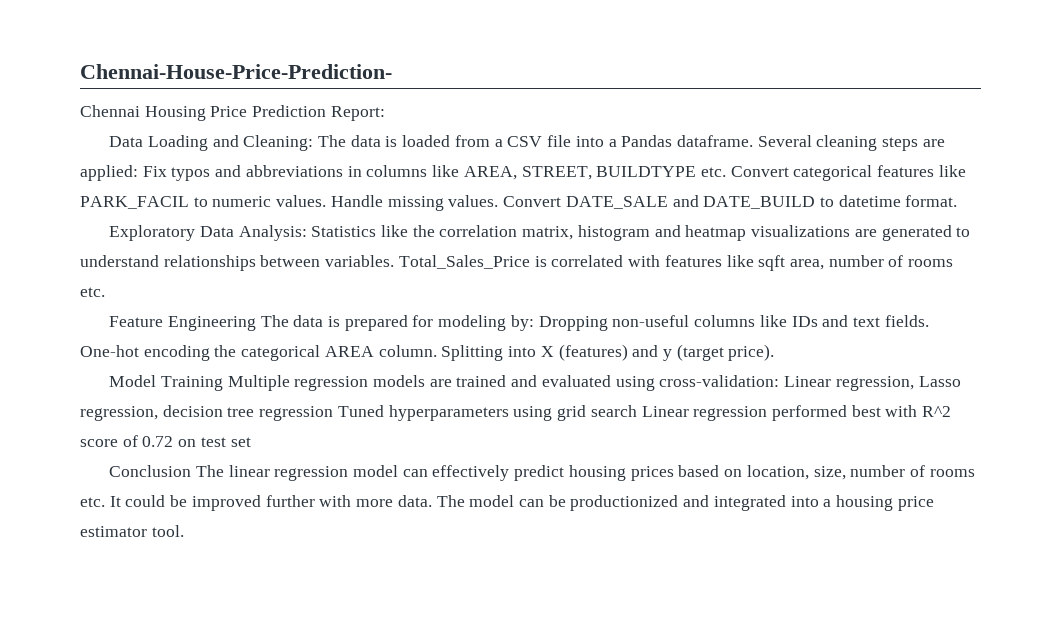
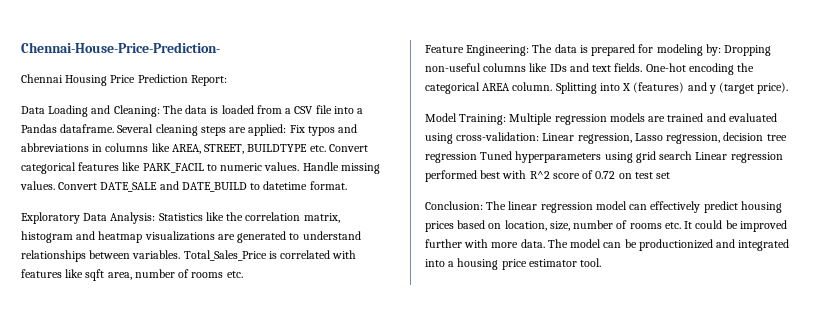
- Feature Engineering The data is prepared for modeling by: Dropping non-useful columns like IDs and text fields.
+ Feature Engineering: The data is prepared for modeling by: Dropping non-useful columns like IDs and text fields.
- Model Training Multiple regression models are trained and evaluated using cross-validation: Linear regression, Lasso regression, decision tree regression Tuned hyperparameters using grid search Linear regression performed best with R^2 score of 0.72 on test set
+ Model Training: Multiple regression models are trained and evaluated using cross-validation: Linear regression, Lasso regression, decision tree regression Tuned hyperparameters using grid search Linear regression performed best with R^2 score of 0.72 on test set
- Conclusion The linear regression model can effectively predict housing prices based on location, size, number of rooms etc. It could be improved further with more data.
+ Conclusion: The linear regression model can effectively predict housing prices based on location, size, number of rooms etc. It could be improved further with more data.

